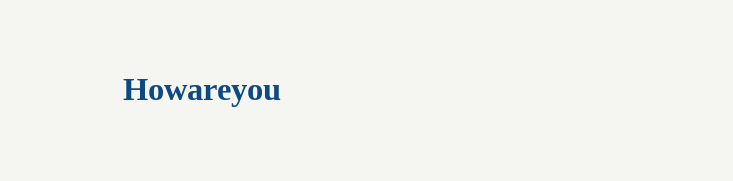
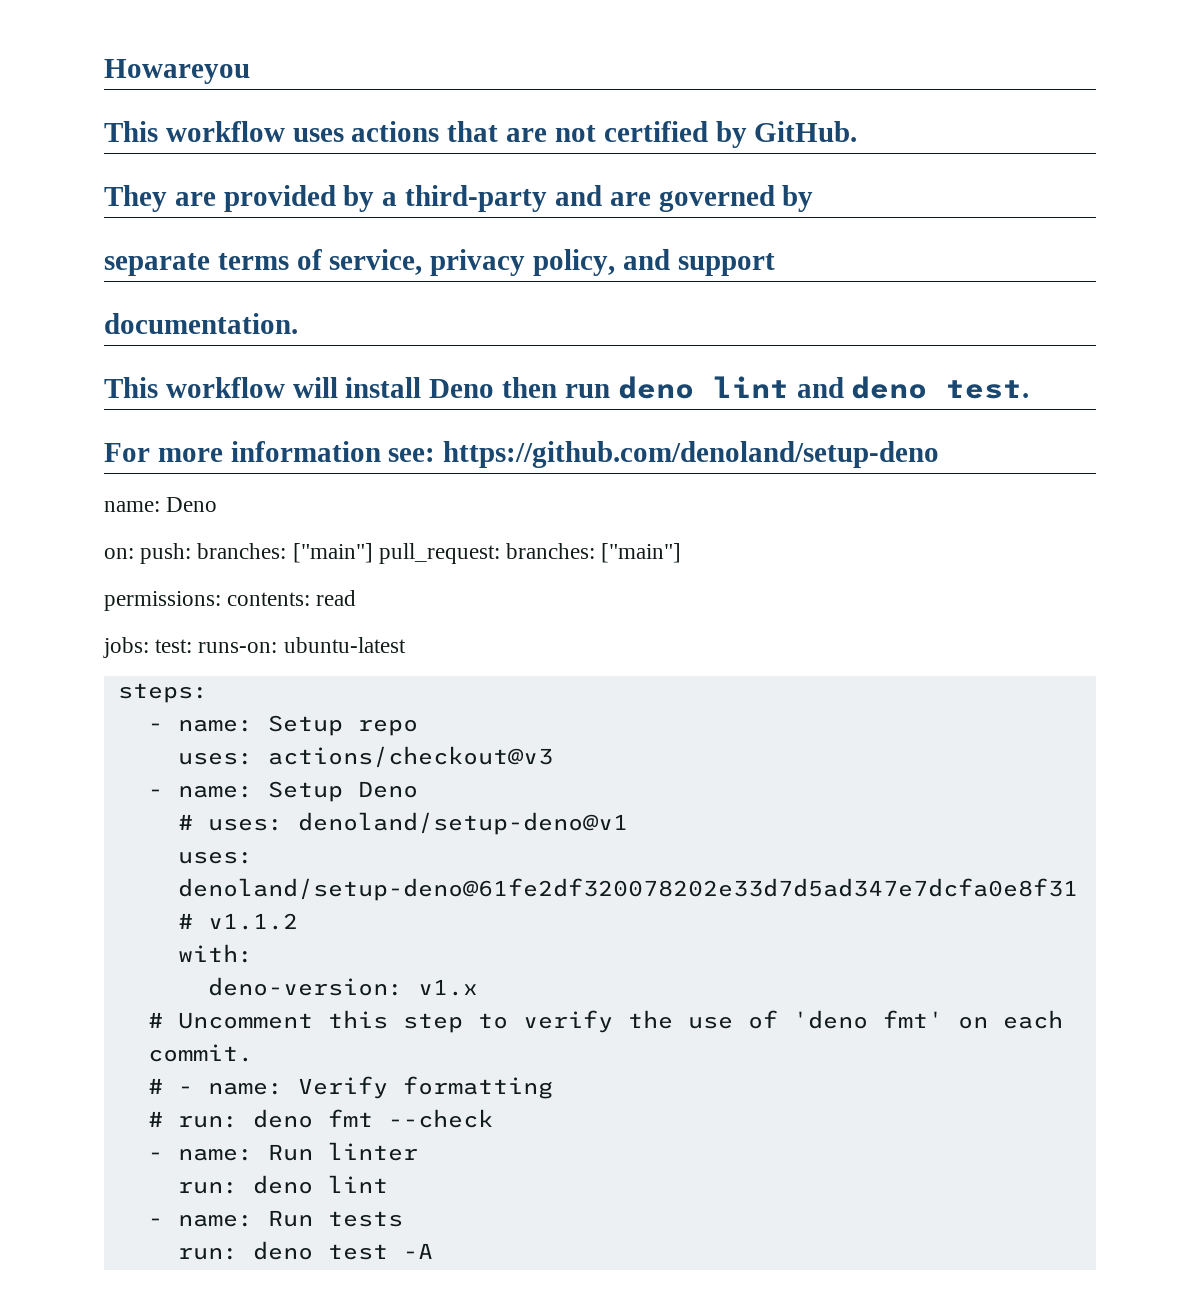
+ This workflow uses actions that are not certified by GitHub.
+ They are provided by a third-party and are governed by
+ separate terms of service, privacy policy, and support
+ documentation.
+ This workflow will install Deno then run deno lint and deno test.
+ For more information see: https://github.com/denoland/setup-deno
+ name: Deno
+ on: push: branches: ["main"] pull_request: branches: ["main"]
+ permissions: contents: read
+ jobs: test: runs-on: ubuntu-latest
+ steps:
+ - name: Setup repo
+ uses: actions/checkout@v3
+ - name: Setup Deno
+ # uses: denoland/setup-deno@v1
+ uses: denoland/setup-deno@61fe2df320078202e33d7d5ad347e7dcfa0e8f31 # v1.1.2
+ with:
+ deno-version: v1.x
+ # Uncomment this step to verify the use of 'deno fmt' on each commit.
+ # - name: Verify formatting
+ # run: deno fmt --check
+ - name: Run linter
+ run: deno lint
+ - name: Run tests
+ run: deno test -A

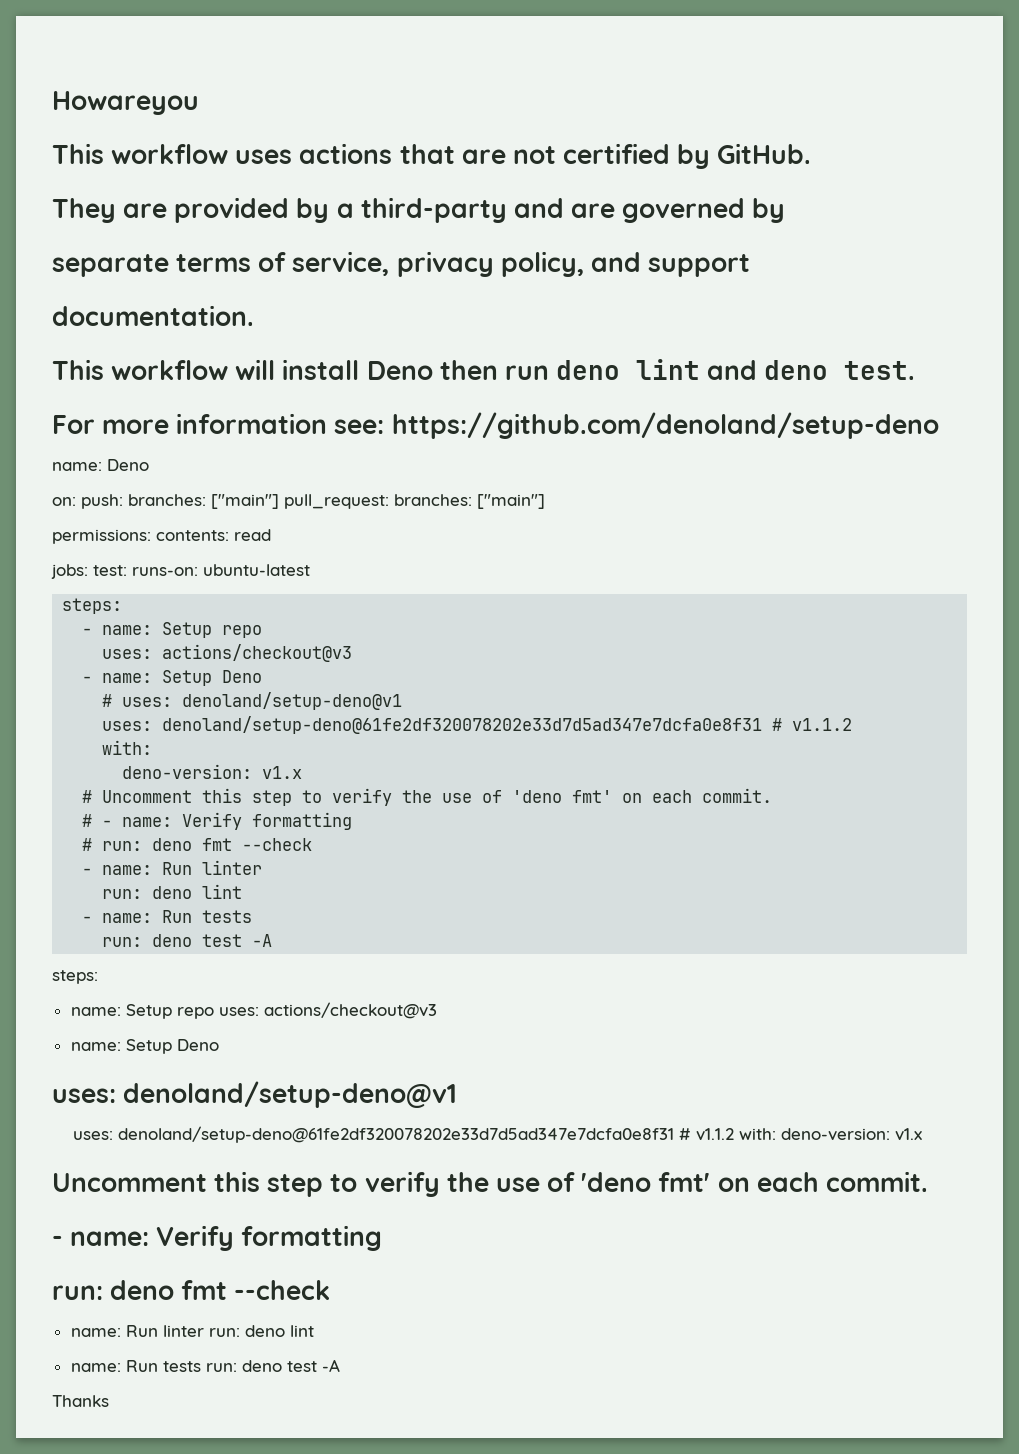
  - name: Run tests
  run: deno test -A
+ steps:
+ name: Setup repo uses: actions/checkout@v3
+ name: Setup Deno
+ uses: denoland/setup-deno@v1
+ uses: denoland/setup-deno@61fe2df320078202e33d7d5ad347e7dcfa0e8f31 # v1.1.2 with: deno-version: v1.x
+ Uncomment this step to verify the use of 'deno fmt' on each commit.
+ - name: Verify formatting
+ run: deno fmt --check
+ name: Run linter run: deno lint
+ name: Run tests run: deno test -A
+ Thanks

